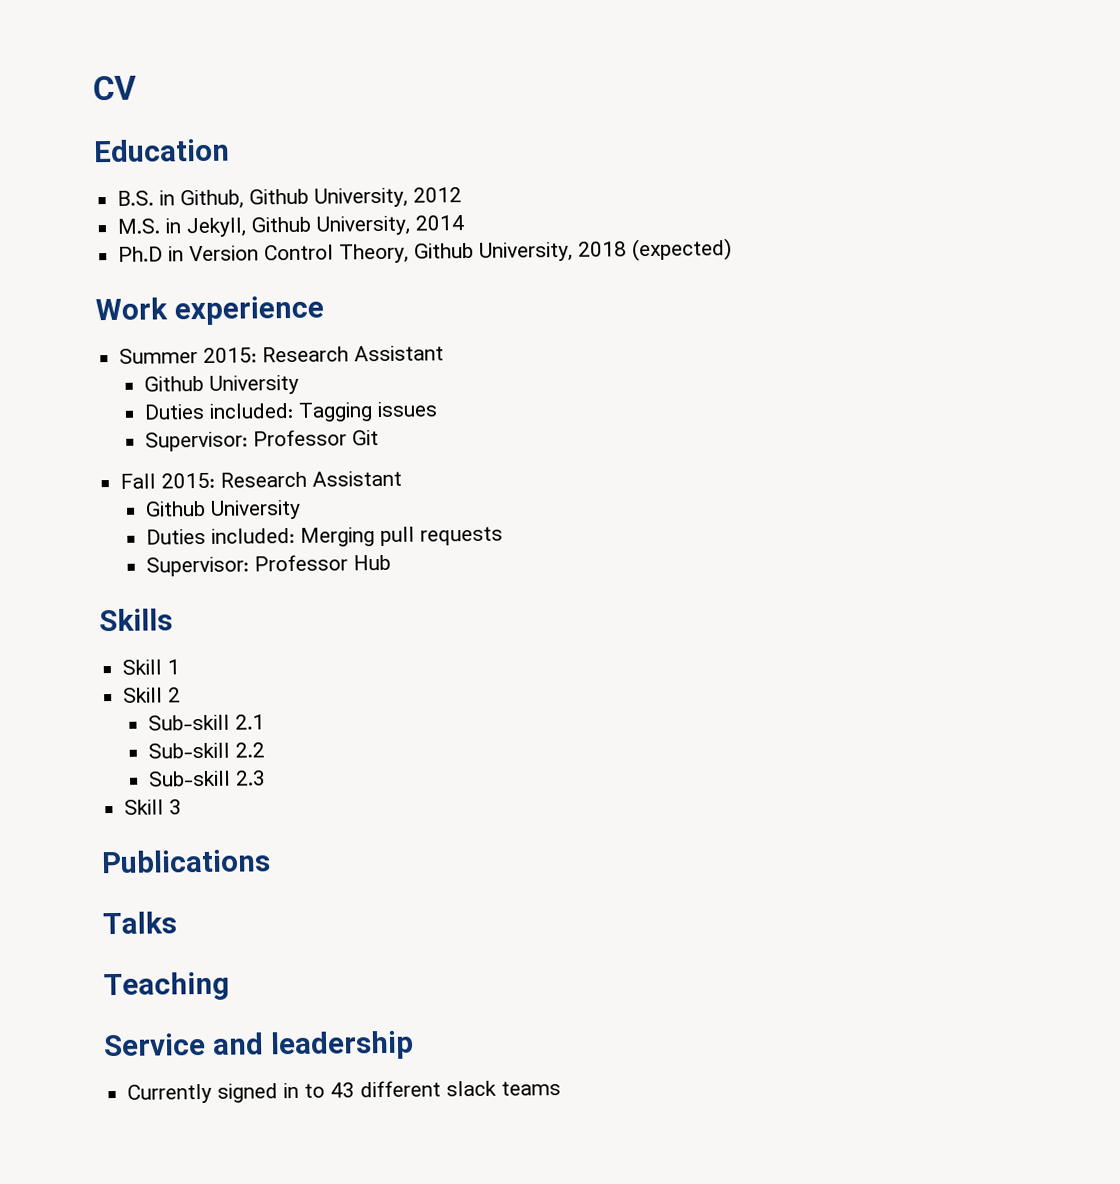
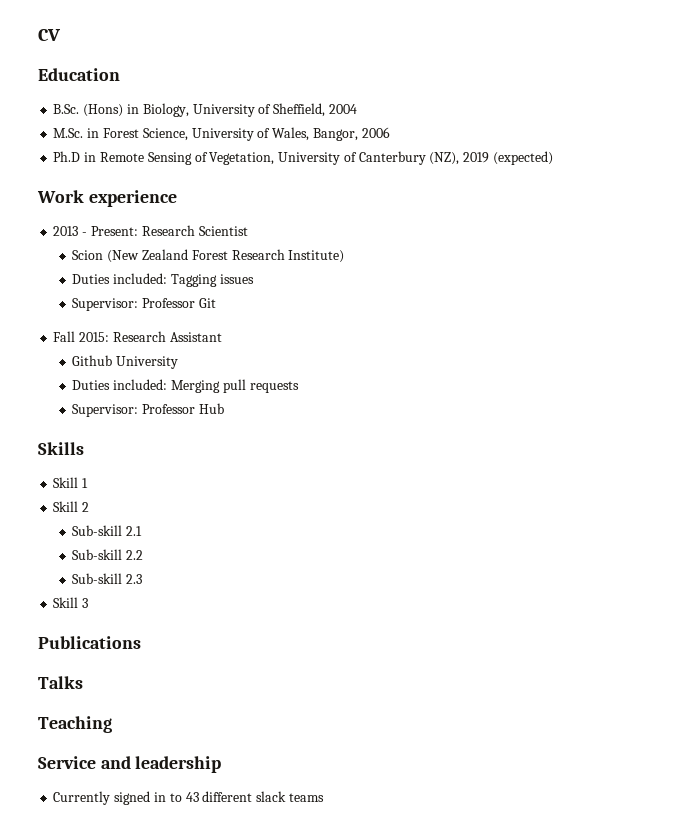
- B.S. in Github, Github University, 2012
- M.S. in Jekyll, Github University, 2014
- Ph.D in Version Control Theory, Github University, 2018 (expected)
+ B.Sc. (Hons) in Biology, University of Sheffield, 2004
+ M.Sc. in Forest Science, University of Wales, Bangor, 2006
+ Ph.D in Remote Sensing of Vegetation, University of Canterbury (NZ), 2019 (expected)
  Work experience
- Summer 2015: Research Assistant
- Github University
+ 2013 - Present: Research Scientist
+ Scion (New Zealand Forest Research Institute)

